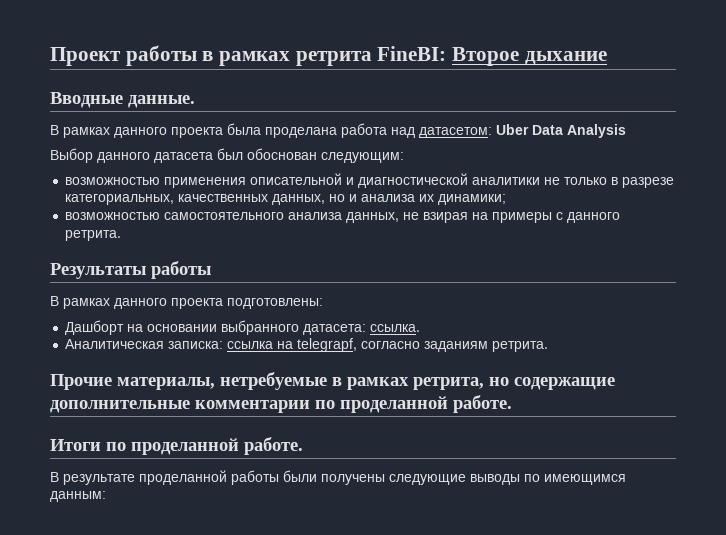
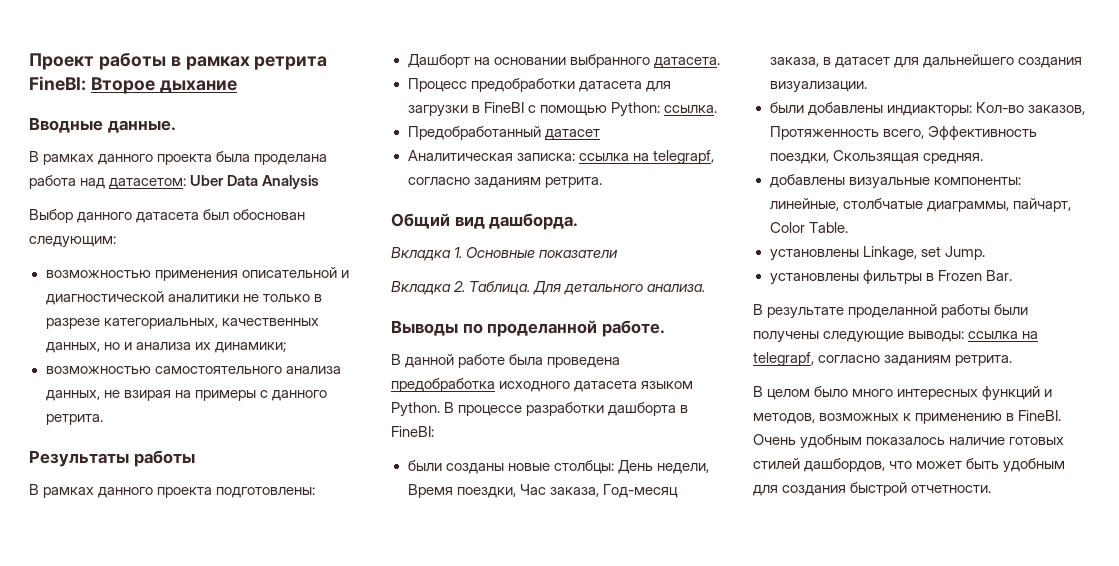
- Дашборт на основании выбранного датасета: ссылка.
+ Дашборт на основании выбранного датасета.
+ Процесс предобработки датасета для загрузки в FineBI с помощью Python: ссылка.
+ Предобработанный датасет
- Прочие материалы, нетребуемые в рамках ретрита, но содержащие дополнительные комментарии по проделанной работе.
- Итоги по проделанной работе.
+ Общий вид дашборда.
+ Вкладка 1. Основные показатели
+ Вкладка 2. Таблица. Для детального анализа.
+ Выводы по проделанной работе.
+ В данной работе была проведена предобработка исходного датасета языком Python. В процессе разработки дашборта в FineBI:
+ были созданы новые столбцы: День недели, Время поездки, Час заказа, Год-месяц заказа, в датасет для дальнейшего создания визуализации.
+ были добавлены индиакторы: Кол-во заказов, Протяженность всего, Эффективность поездки, Скользящая средняя.
+ добавлены визуальные компоненты: линейные, столбчатые диаграммы, пайчарт, Color Table.
+ установлены Linkage, set Jump.
+ установлены фильтры в Frozen Bar.
- В результате проделанной работы были получены следующие выводы по имеющимся данным:
+ В результате проделанной работы были получены следующие выводы: ссылка на telegrapf, согласно заданиям ретрита.
+ В целом было много интересных функций и методов, возможных к применению в FineBI. Очень удобным показалось наличие готовых стилей дашбордов, что может быть удобным для создания быстрой отчетности.

